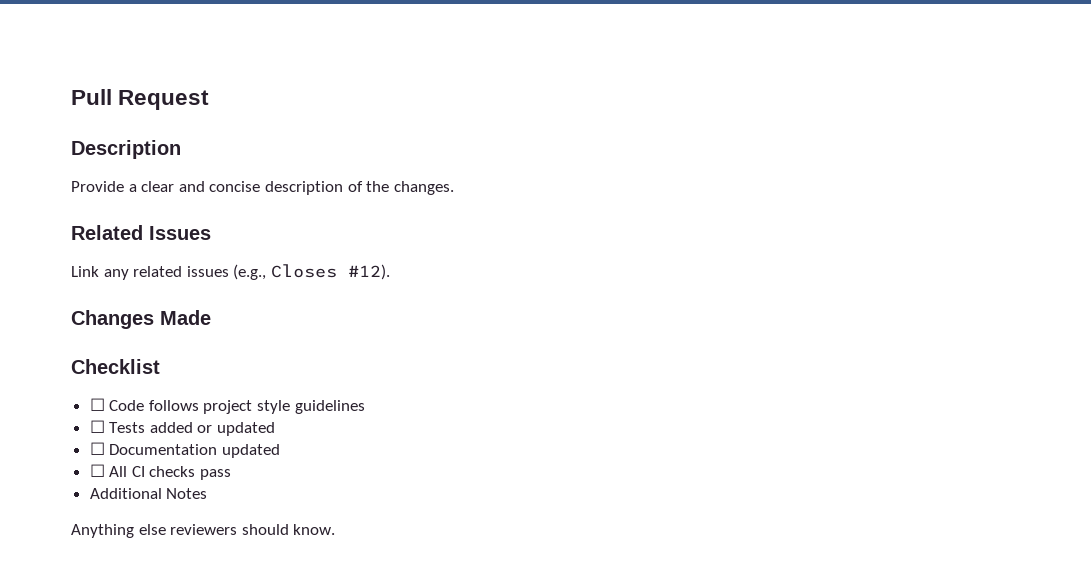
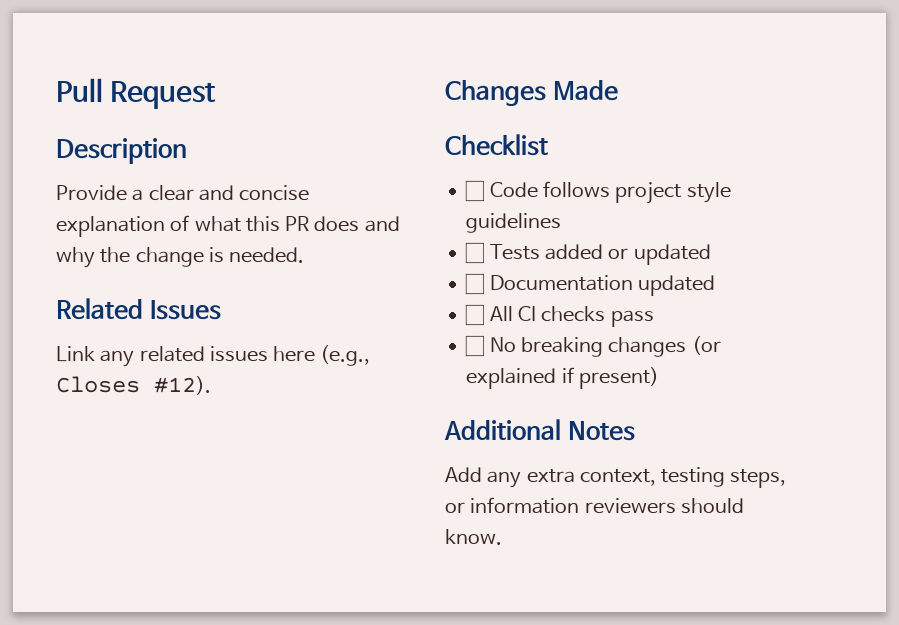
- Provide a clear and concise description of the changes.
+ Provide a clear and concise explanation of what this PR does and why the change is needed.
- Link any related issues (e.g., Closes #12).
+ Link any related issues here (e.g., Closes #12).
+ ☐ No breaking changes (or explained if present)
  Additional Notes
- Anything else reviewers should know.
+ Add any extra context, testing steps, or information reviewers should know.

